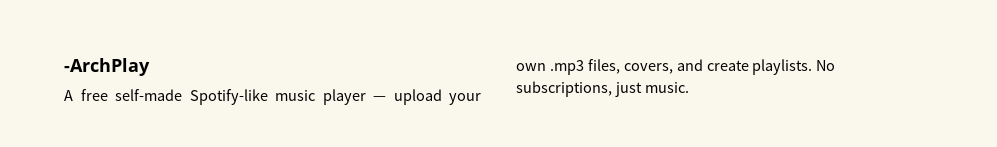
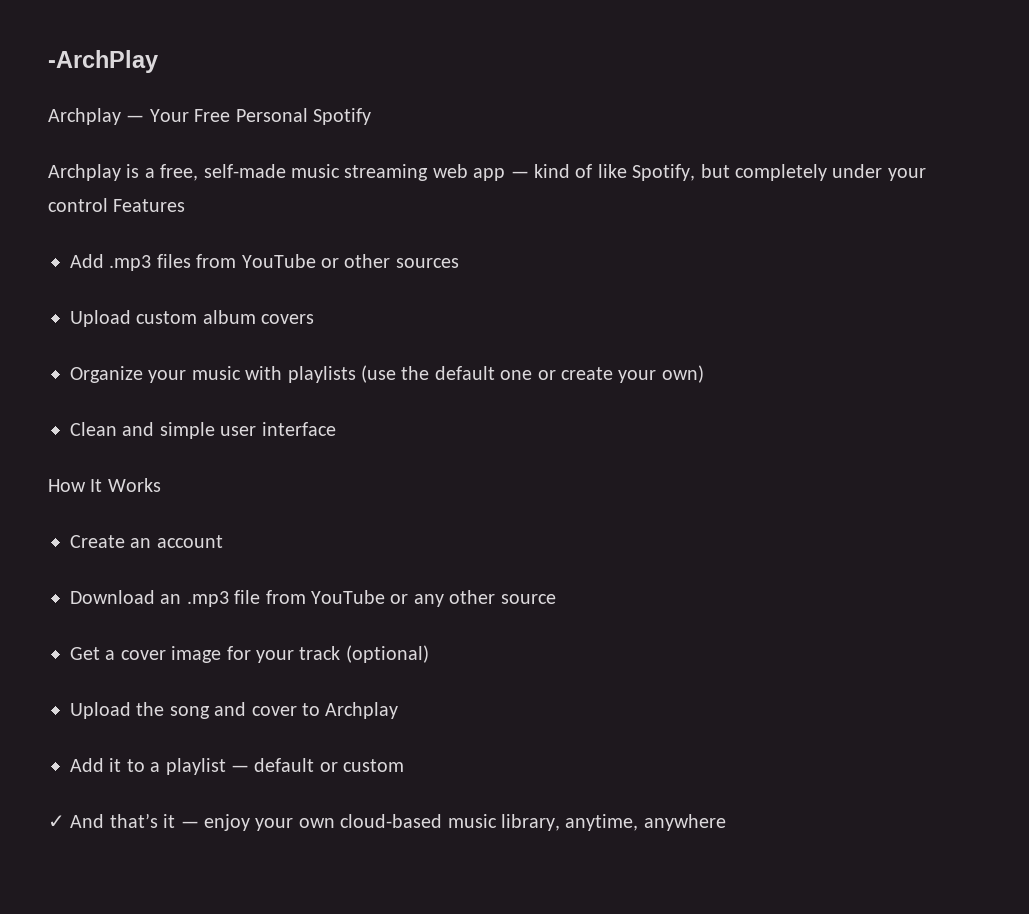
- A free self-made Spotify-like music player — upload your own .mp3 files, covers, and create playlists. No subscriptions, just music.
+ Archplay — Your Free Personal Spotify
+ Archplay is a free, self-made music streaming web app — kind of like Spotify, but completely under your control Features
+ Add .mp3 files from YouTube or other sources
+ Upload custom album covers
+ Organize your music with playlists (use the default one or create your own)
+ Clean and simple user interface
+ How It Works
+ Create an account
+ Download an .mp3 file from YouTube or any other source
+ Get a cover image for your track (optional)
+ Upload the song and cover to Archplay
+ Add it to a playlist — default or custom
+ ✓ And that’s it — enjoy your own cloud-based music library, anytime, anywhere

